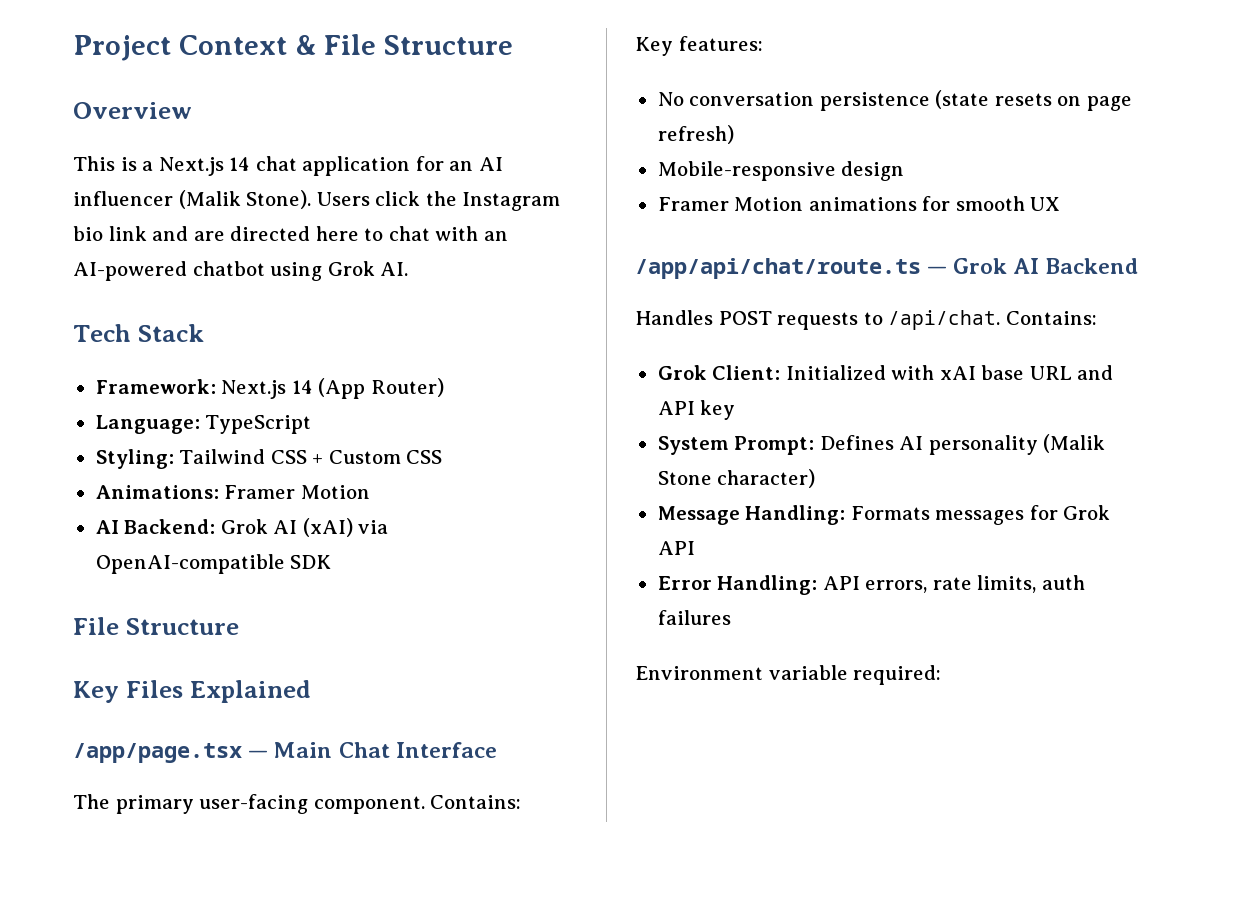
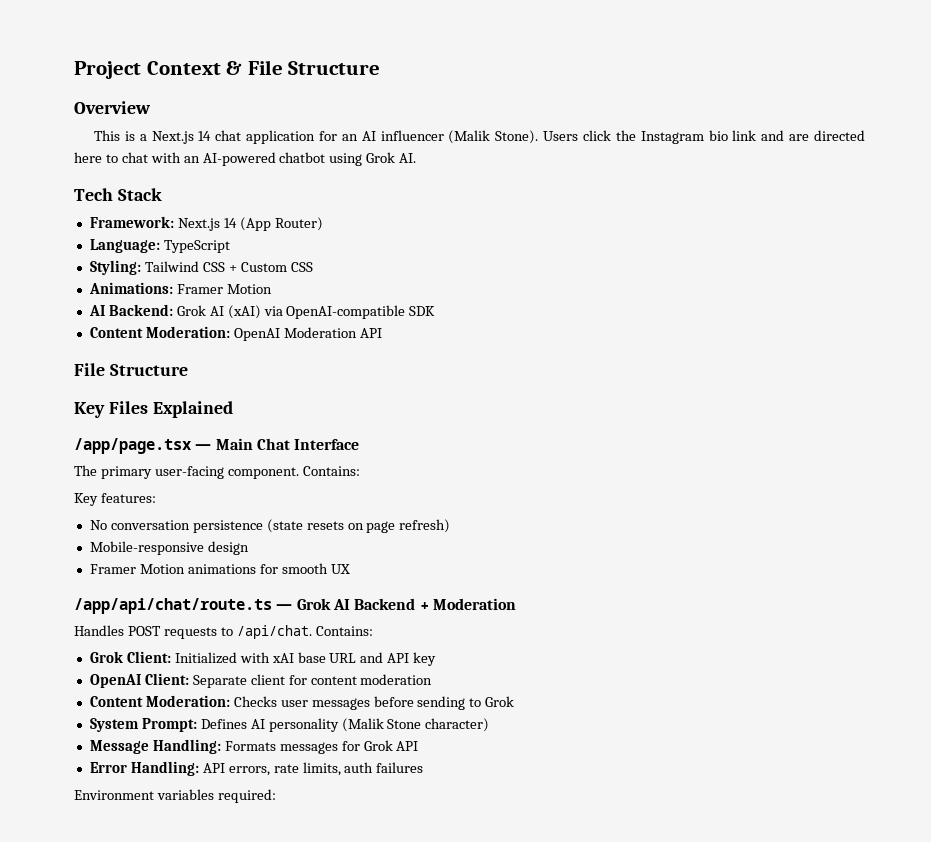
+ Content Moderation: OpenAI Moderation API
- /app/api/chat/route.ts — Grok AI Backend
+ /app/api/chat/route.ts — Grok AI Backend + Moderation
+ OpenAI Client: Separate client for content moderation
+ Content Moderation: Checks user messages before sending to Grok
- Environment variable required:
+ Environment variables required:

